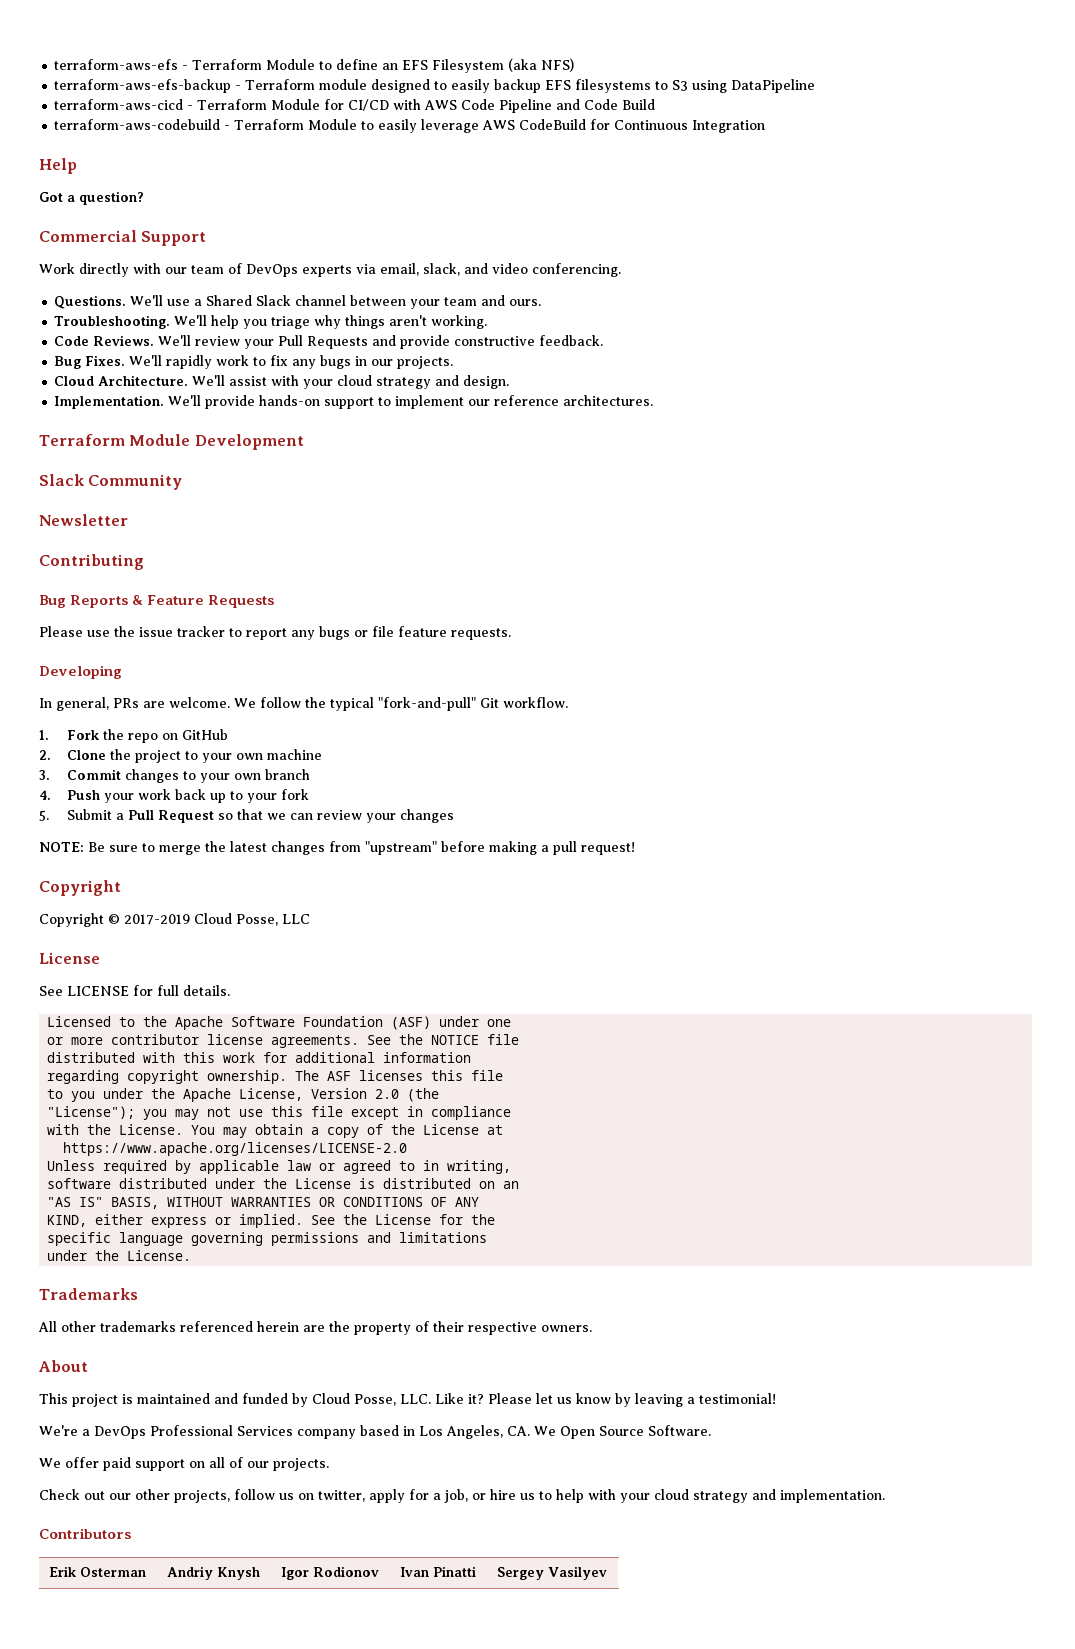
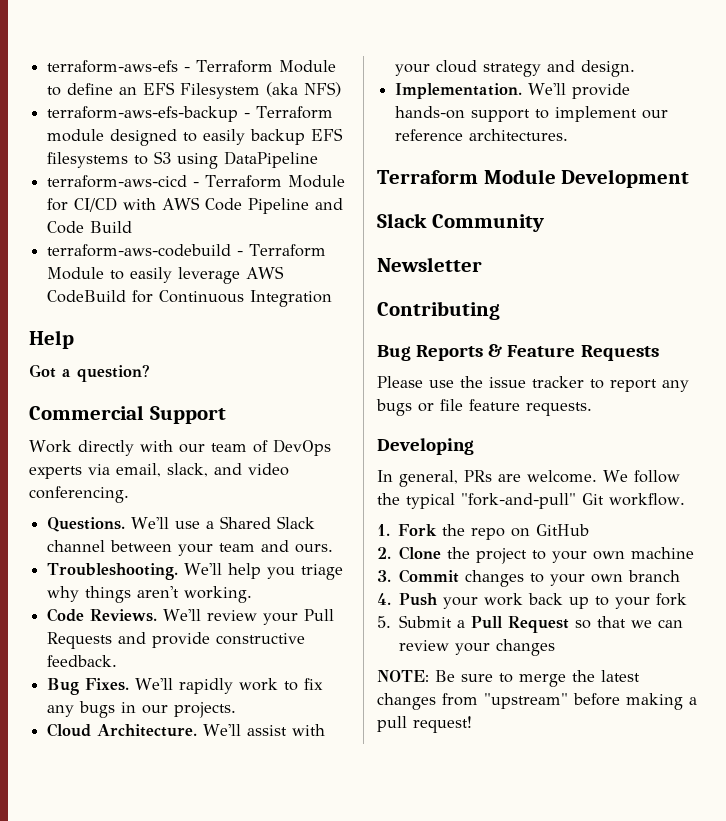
  NOTE: Be sure to merge the latest changes from "upstream" before making a pull request!
- Copyright
- Copyright © 2017-2019 Cloud Posse, LLC
- License
- See LICENSE for full details.
- Licensed to the Apache Software Foundation (ASF) under one
- or more contributor license agreements. See the NOTICE file
- distributed with this work for additional information
- regarding copyright ownership. The ASF licenses this file
- to you under the Apache License, Version 2.0 (the
- "License"); you may not use this file except in compliance
- with the License. You may obtain a copy of the License at
- https://www.apache.org/licenses/LICENSE-2.0
- Unless required by applicable law or agreed to in writing,
- software distributed under the License is distributed on an
- "AS IS" BASIS, WITHOUT WARRANTIES OR CONDITIONS OF ANY
- KIND, either express or implied. See the License for the
- specific language governing permissions and limitations
- under the License.
- Trademarks
- All other trademarks referenced herein are the property of their respective owners.
- About
- This project is maintained and funded by Cloud Posse, LLC. Like it? Please let us know by leaving a testimonial!
- We're a DevOps Professional Services company based in Los Angeles, CA. We Open Source Software.
- We offer paid support on all of our projects.
- Check out our other projects, follow us on twitter, apply for a job, or hire us to help with your cloud strategy and implementation.
- Contributors
- Erik Osterman | Andriy Knysh | Igor Rodionov | Ivan Pinatti | Sergey Vasilyev

